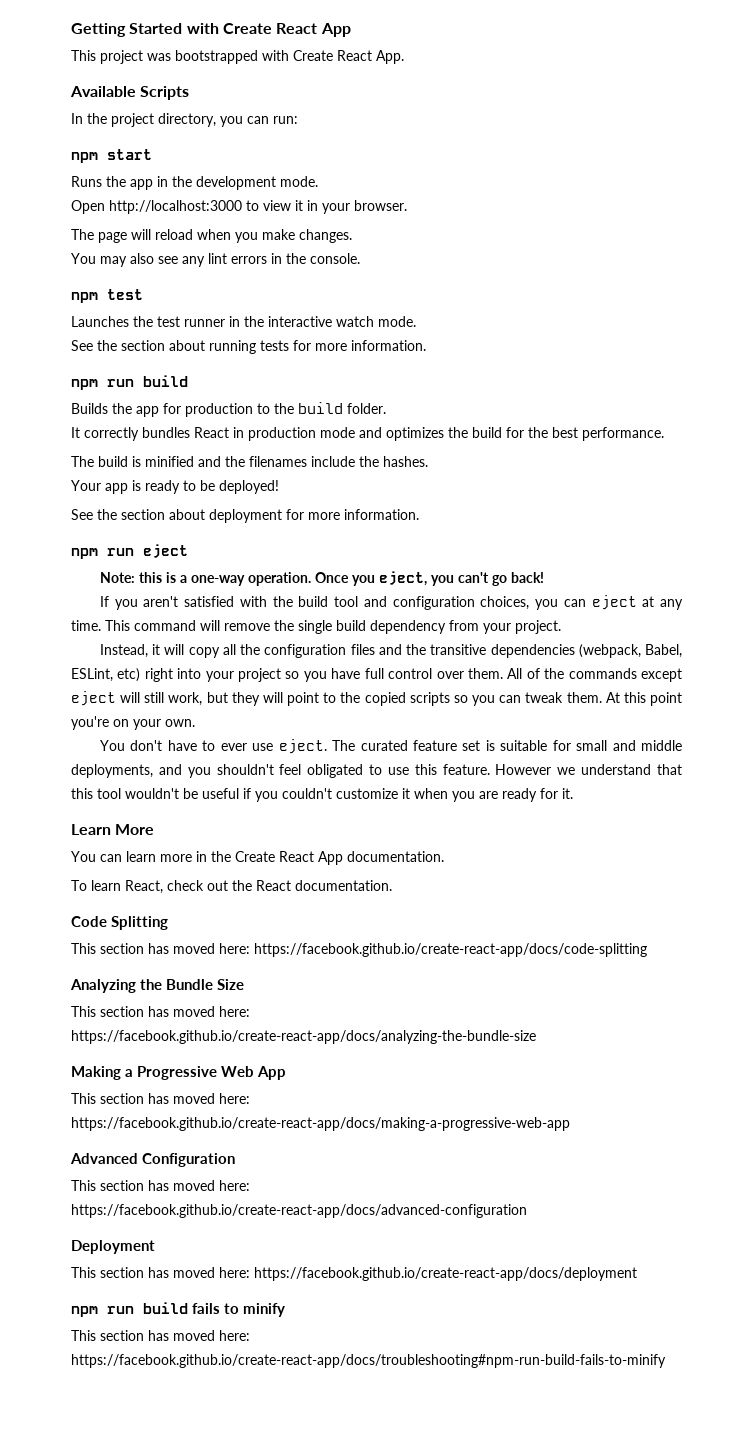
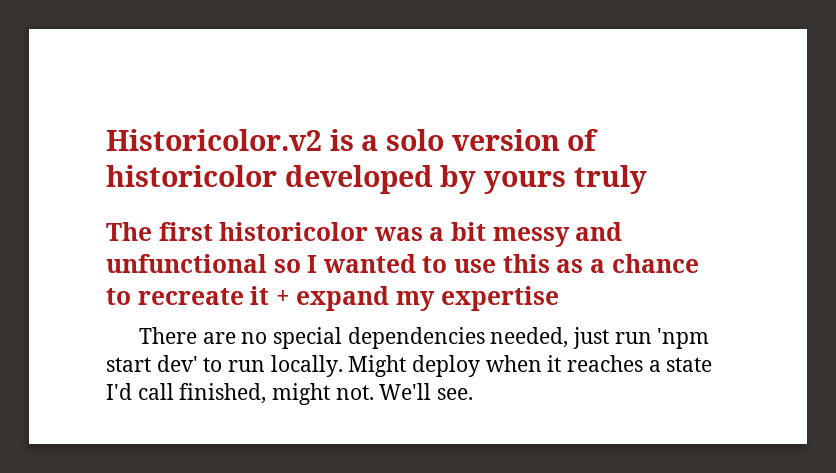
- Getting Started with Create React App
- This project was bootstrapped with Create React App.
- Available Scripts
- In the project directory, you can run:
- npm start
- Runs the app in the development mode.
- Open http://localhost:3000 to view it in your browser.
- The page will reload when you make changes.
- You may also see any lint errors in the console.
- npm test
- Launches the test runner in the interactive watch mode.
- See the section about running tests for more information.
- npm run build
- Builds the app for production to the build folder.
- It correctly bundles React in production mode and optimizes the build for the best performance.
- The build is minified and the filenames include the hashes.
- Your app is ready to be deployed!
- See the section about deployment for more information.
- npm run eject
- Note: this is a one-way operation. Once you eject, you can't go back!
- If you aren't satisfied with the build tool and configuration choices, you can eject at any time. This command will remove the single build dependency from your project.
- Instead, it will copy all the configuration files and the transitive dependencies (webpack, Babel, ESLint, etc) right into your project so you have full control over them. All of the commands except eject will still work, but they will point to the copied scripts so you can tweak them. At this point you're on your own.
- You don't have to ever use eject. The curated feature set is suitable for small and middle deployments, and you shouldn't feel obligated to use this feature. However we understand that this tool wouldn't be useful if you couldn't customize it when you are ready for it.
- Learn More
- You can learn more in the Create React App documentation.
- To learn React, check out the React documentation.
- Code Splitting
- This section has moved here: https://facebook.github.io/create-react-app/docs/code-splitting
- Analyzing the Bundle Size
- This section has moved here: https://facebook.github.io/create-react-app/docs/analyzing-the-bundle-size
- Making a Progressive Web App
- This section has moved here: https://facebook.github.io/create-react-app/docs/making-a-progressive-web-app
- Advanced Configuration
- This section has moved here: https://facebook.github.io/create-react-app/docs/advanced-configuration
- Deployment
- This section has moved here: https://facebook.github.io/create-react-app/docs/deployment
- npm run build fails to minify
- This section has moved here: https://facebook.github.io/create-react-app/docs/troubleshooting#npm-run-build-fails-to-minify
+ Historicolor.v2 is a solo version of historicolor developed by yours truly
+ The first historicolor was a bit messy and unfunctional so I wanted to use this as a chance to recreate it + expand my expertise
+ There are no special dependencies needed, just run 'npm start dev' to run locally. Might deploy when it reaches a state I'd call finished, might not. We'll see.

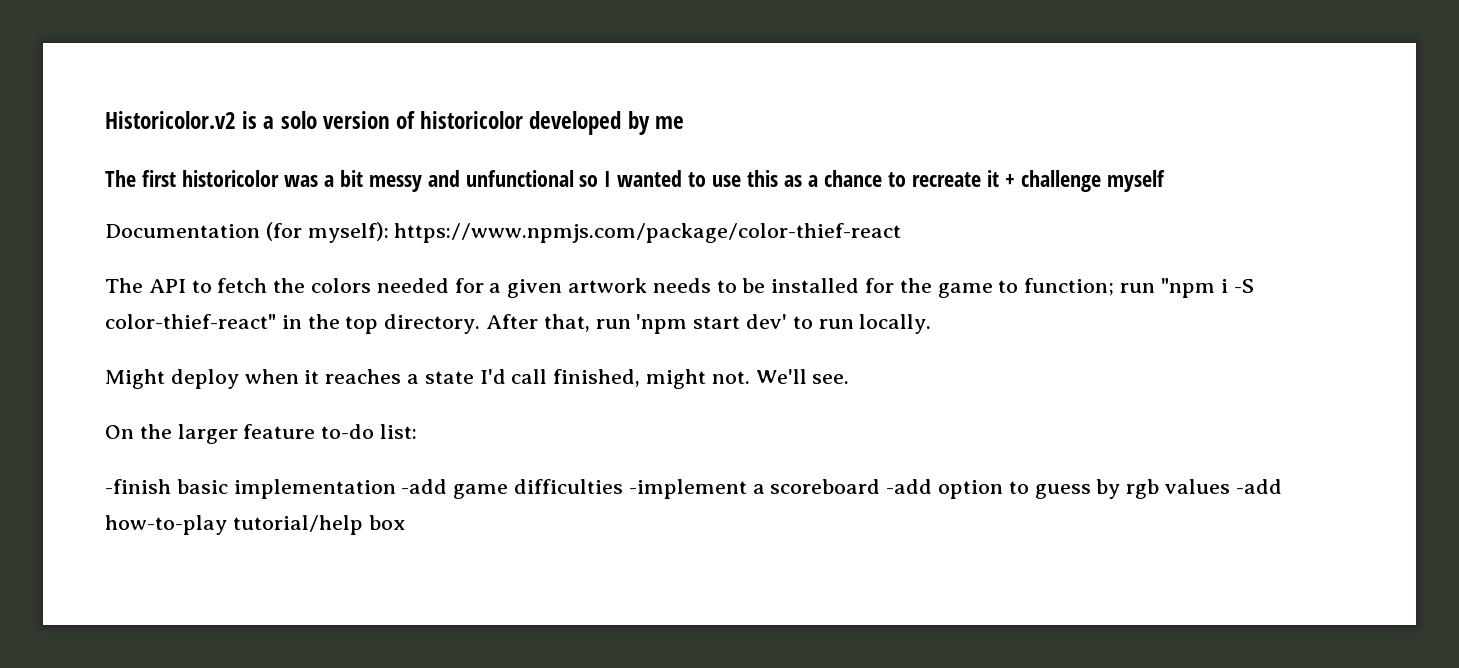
- Historicolor.v2 is a solo version of historicolor developed by yours truly
+ Historicolor.v2 is a solo version of historicolor developed by me
- The first historicolor was a bit messy and unfunctional so I wanted to use this as a chance to recreate it + expand my expertise
- There are no special dependencies needed, just run 'npm start dev' to run locally. Might deploy when it reaches a state I'd call finished, might not.
+ The first historicolor was a bit messy and unfunctional so I wanted to use this as a chance to recreate it + challenge myself
+ Documentation (for myself): https://www.npmjs.com/package/color-thief-react
+ The API to fetch the colors needed for a given artwork needs to be installed for the game to function; run "npm i -S color-thief-react" in the top directory. After that, run 'npm start dev' to run locally.
+ Might deploy when it reaches a state I'd call finished, might not.
+ On the larger feature to-do list:
+ -finish basic implementation -add game difficulties -implement a scoreboard -add option to guess by rgb values -add how-to-play tutorial/help box

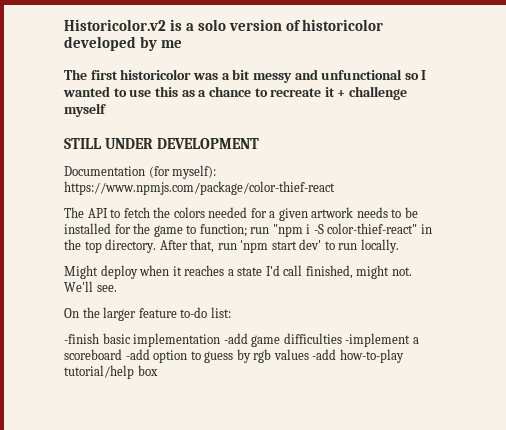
+ STILL UNDER DEVELOPMENT

